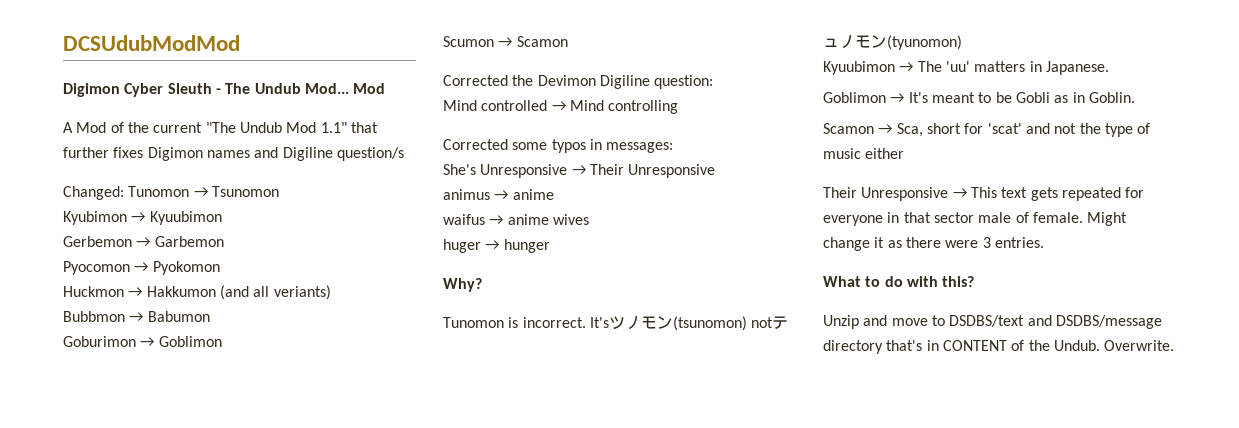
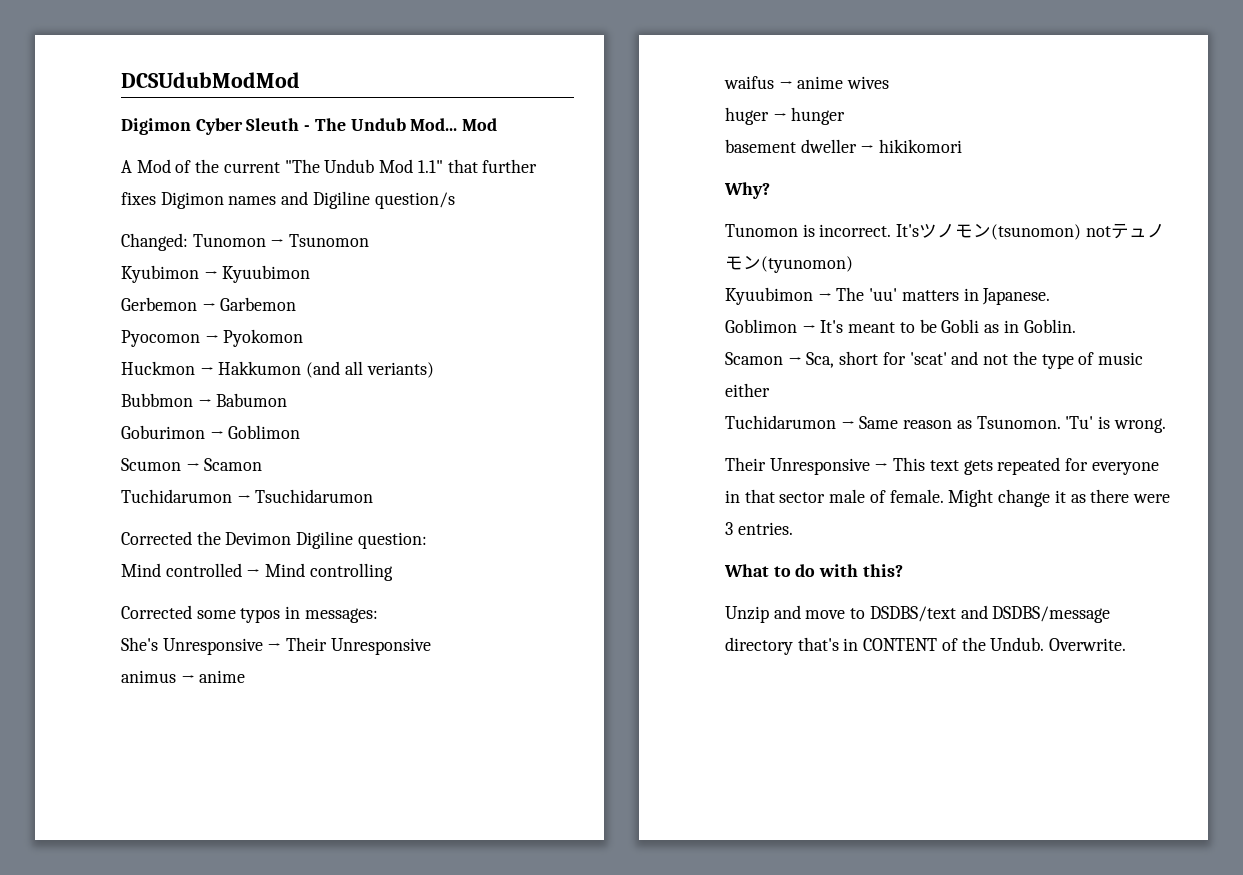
+ Tuchidarumon → Tsuchidarumon
+ basement dweller → hikikomori
+ Tuchidarumon → Same reason as Tsunomon. 'Tu' is wrong.

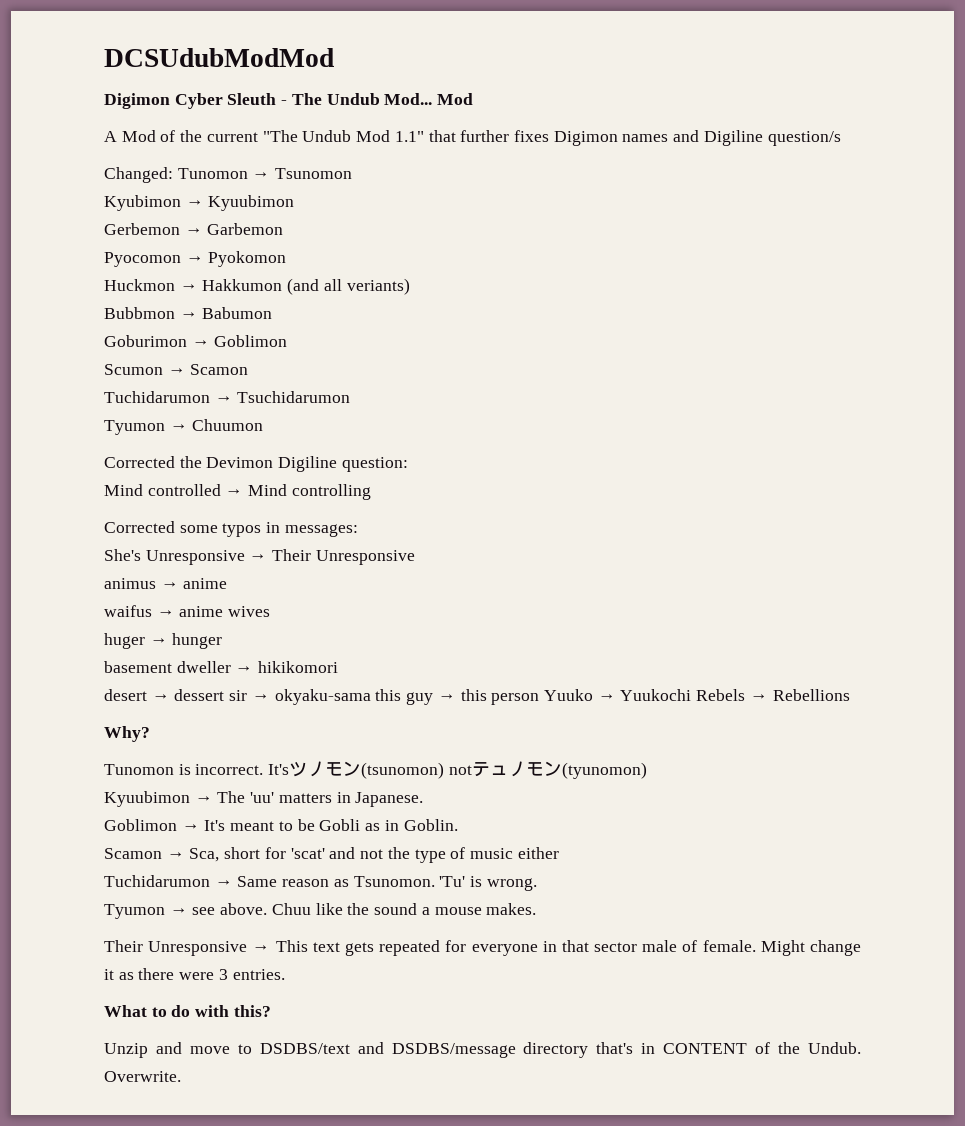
+ Tyumon → Chuumon
+ desert → dessert sir → okyaku-sama this guy → this person Yuuko → Yuukochi Rebels → Rebellions
+ Tyumon → see above. Chuu like the sound a mouse makes.

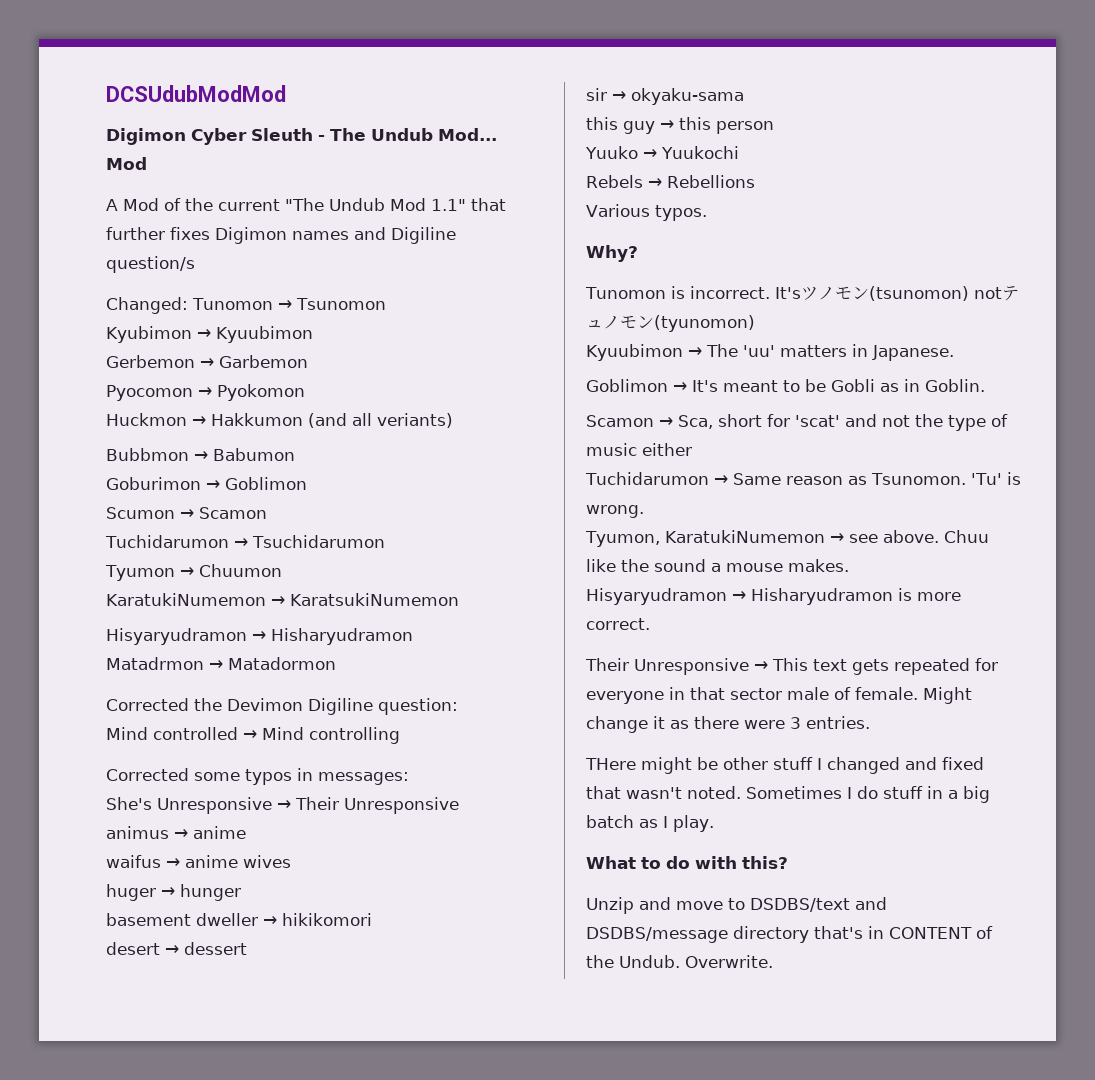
+ KaratukiNumemon → KaratsukiNumemon
+ Hisyaryudramon → Hisharyudramon
+ Matadrmon → Matadormon
- desert → dessert sir → okyaku-sama this guy → this person Yuuko → Yuukochi Rebels → Rebellions
+ desert → dessert
+ sir → okyaku-sama
+ this guy → this person
+ Yuuko → Yuukochi
+ Rebels → Rebellions
+ Various typos.
- Tyumon → see above.
+ Tyumon, KaratukiNumemon → see above.
+ Hisyaryudramon → Hisharyudramon is more correct.
+ THere might be other stuff I changed and fixed that wasn't noted. Sometimes I do stuff in a big batch as I play.

